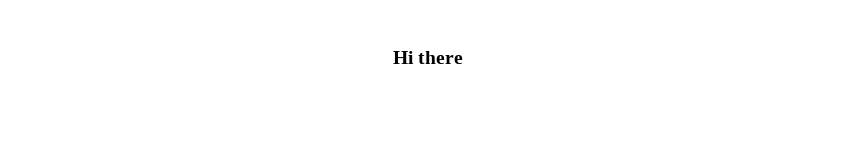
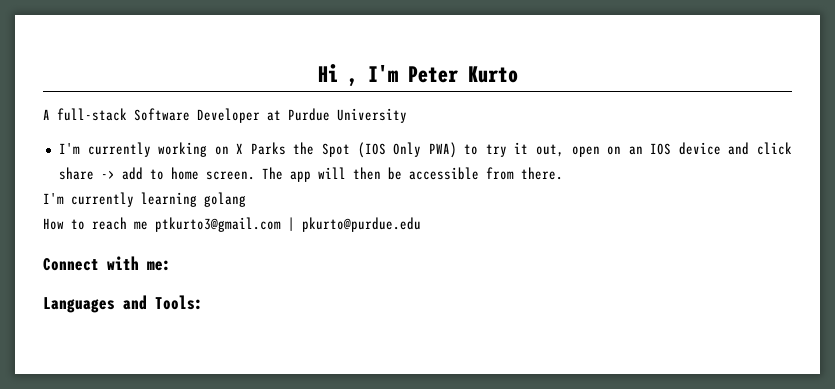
- Hi there
+ Hi , I'm Peter Kurto
+ A full-stack Software Developer at Purdue University
+ I'm currently working on X Parks the Spot (IOS Only PWA) to try it out, open on an IOS device and click share -> add to home screen. The app will then be accessible from there.
+ I'm currently learning golang
+ How to reach me ptkurto3@gmail.com | pkurto@purdue.edu
+ Connect with me:
+ Languages and Tools:

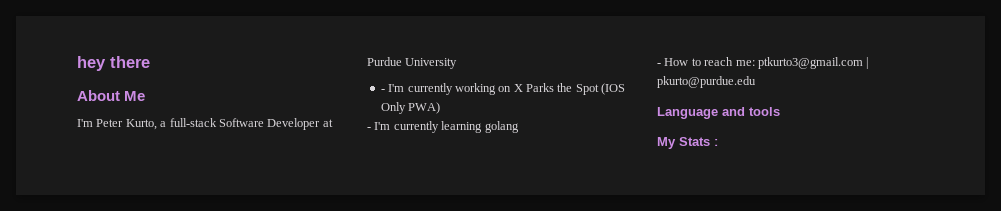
- Hi , I'm Peter Kurto
- A full-stack Software Developer at Purdue University
+ hey there
+ About Me
+ I'm Peter Kurto, a full-stack Software Developer at Purdue University
- I'm currently working on X Parks the Spot (IOS Only PWA) to try it out, open on an IOS device and click share -> add to home screen. The app will then be accessible from there.
- I'm currently learning golang
+ - I'm currently working on X Parks the Spot (IOS Only PWA)
+ - I'm currently learning golang
- How to reach me ptkurto3@gmail.com | pkurto@purdue.edu
+ - How to reach me: ptkurto3@gmail.com | pkurto@purdue.edu
- Connect with me:
- Languages and Tools:
+ Language and tools
+ My Stats :

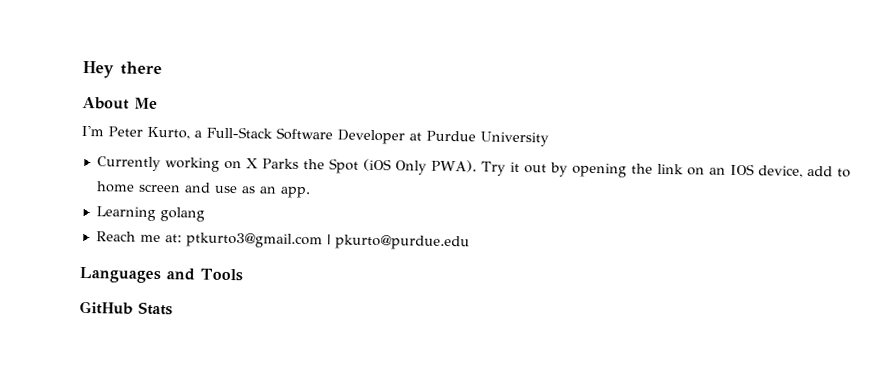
- hey there
+ Hey there
- I'm Peter Kurto, a full-stack Software Developer at Purdue University
+ I'm Peter Kurto, a Full-Stack Software Developer at Purdue University
- - I'm currently working on X Parks the Spot (IOS Only PWA)
- - I'm currently learning golang
- - How to reach me: ptkurto3@gmail.com | pkurto@purdue.edu
- Language and tools
- My Stats :
+ Currently working on X Parks the Spot (iOS Only PWA). Try it out by opening the link on an IOS device, add to home screen and use as an app.
+ Learning golang
+ Reach me at: ptkurto3@gmail.com | pkurto@purdue.edu
+ Languages and Tools
+ GitHub Stats

